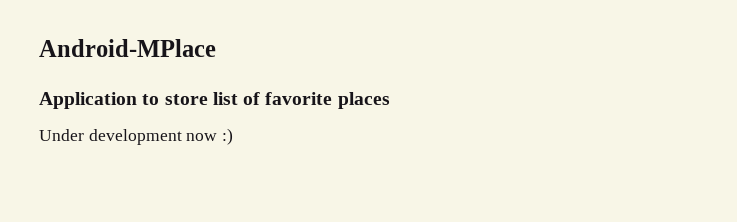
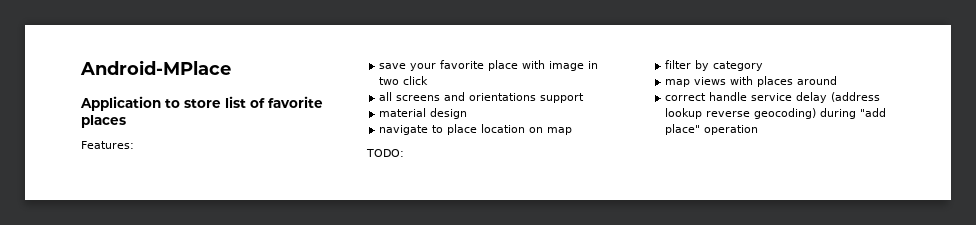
- Under development now :)
+ Features:
+ save your favorite place with image in two click
+ all screens and orientations support
+ material design
+ navigate to place location on map
+ TODO:
+ filter by category
+ map views with places around
+ correct handle service delay (address lookup reverse geocoding) during "add place" operation

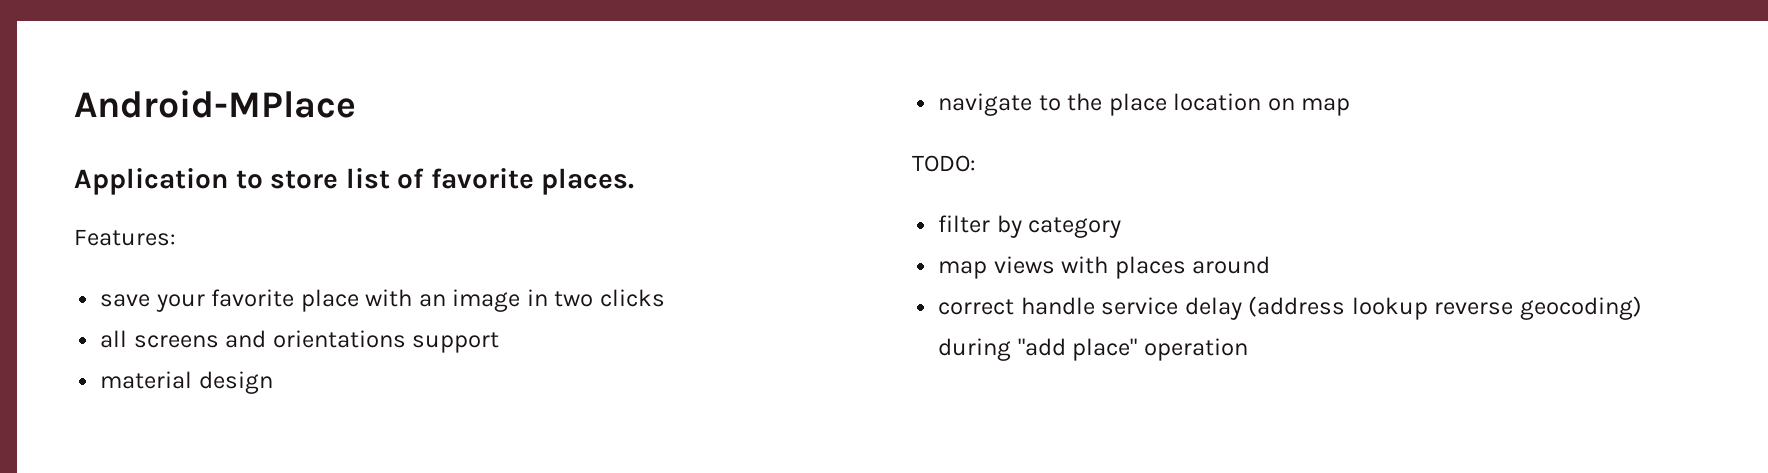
- Application to store list of favorite places
+ Application to store list of favorite places.
- save your favorite place with image in two click
+ save your favorite place with an image in two clicks
- navigate to place location on map
+ navigate to the place location on map

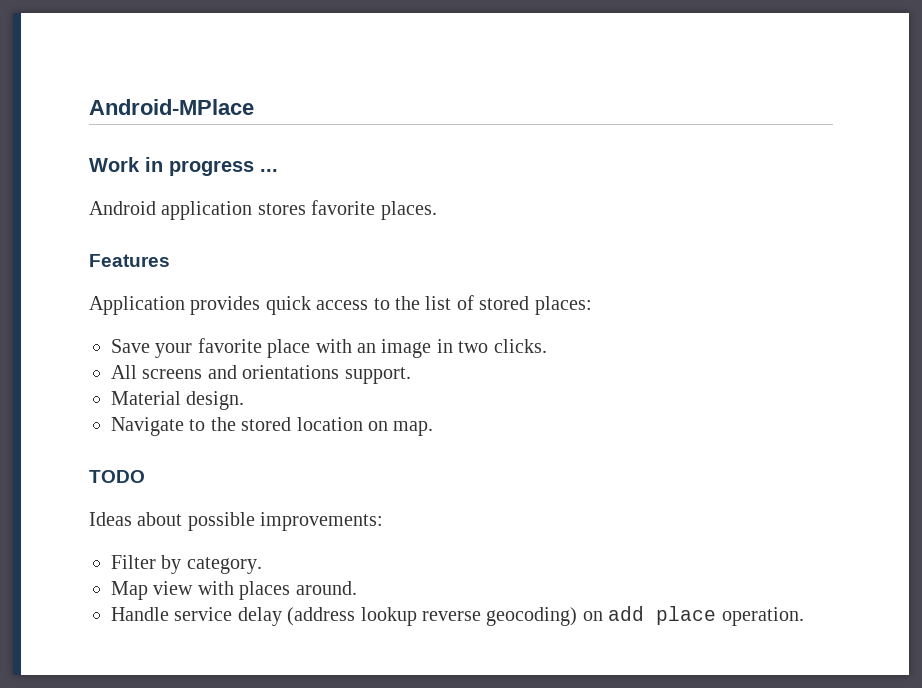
- Application to store list of favorite places.
- Features:
- save your favorite place with an image in two clicks
- all screens and orientations support
- material design
- navigate to the place location on map
- TODO:
- filter by category
- map views with places around
- correct handle service delay (address lookup reverse geocoding) during "add place" operation
+ Work in progress ...
+ Android application stores favorite places.
+ Features
+ Application provides quick access to the list of stored places:
+ Save your favorite place with an image in two clicks.
+ All screens and orientations support.
+ Material design.
+ Navigate to the stored location on map.
+ TODO
+ Ideas about possible improvements:
+ Filter by category.
+ Map view with places around.
+ Handle service delay (address lookup reverse geocoding) on add place operation.

